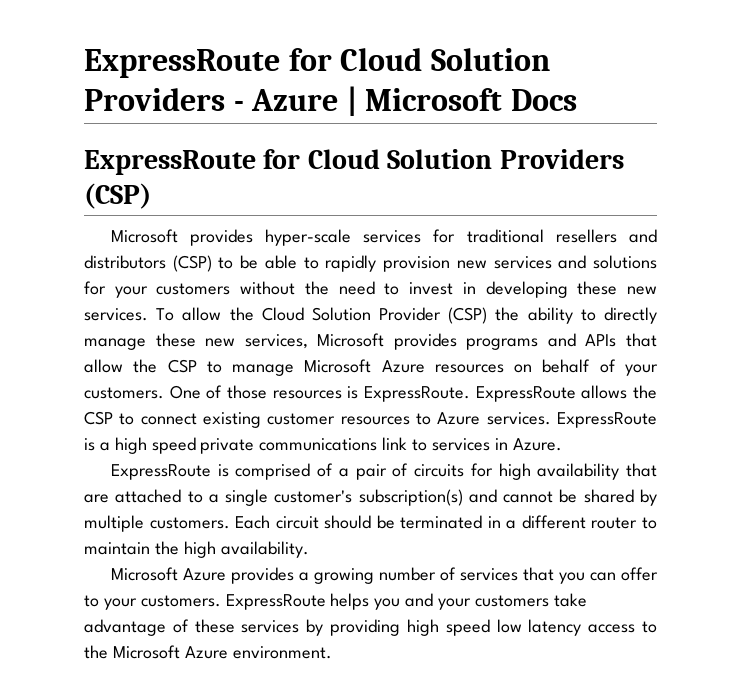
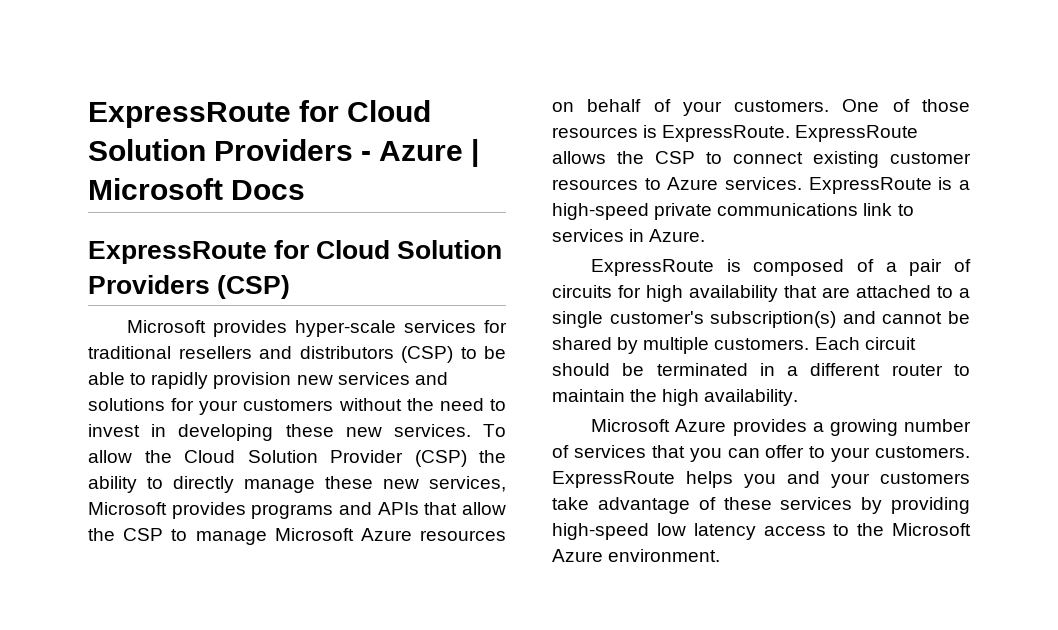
- ExpressRoute is a high speed private communications link to services in Azure.
+ ExpressRoute is a high-speed private communications link to services in Azure.
- ExpressRoute is comprised of a pair of circuits for high availability that are attached to a single customer's subscription(s) and cannot be shared by multiple customers.
+ ExpressRoute is composed of a pair of circuits for high availability that are attached to a single customer's subscription(s) and cannot be shared by multiple customers.
- ExpressRoute helps you and your customers take advantage of these services by providing high speed low latency access to the Microsoft Azure environment.
+ ExpressRoute helps you and your customers take advantage of these services by providing high-speed low latency access to the Microsoft Azure environment.

